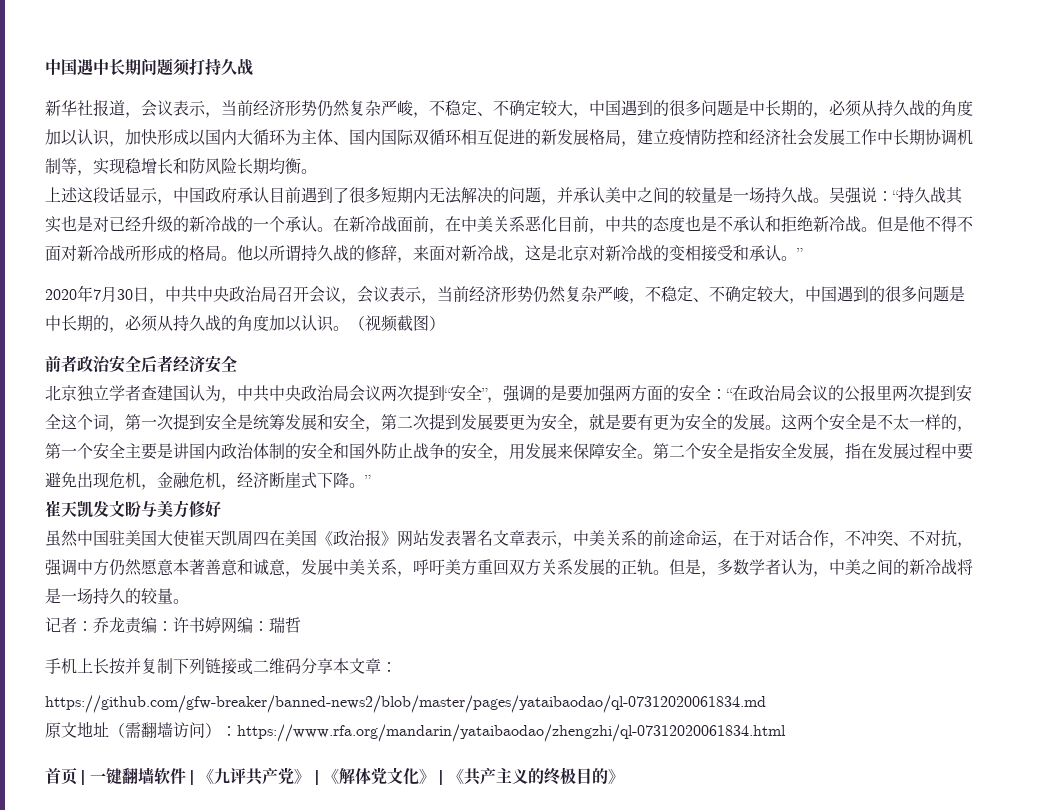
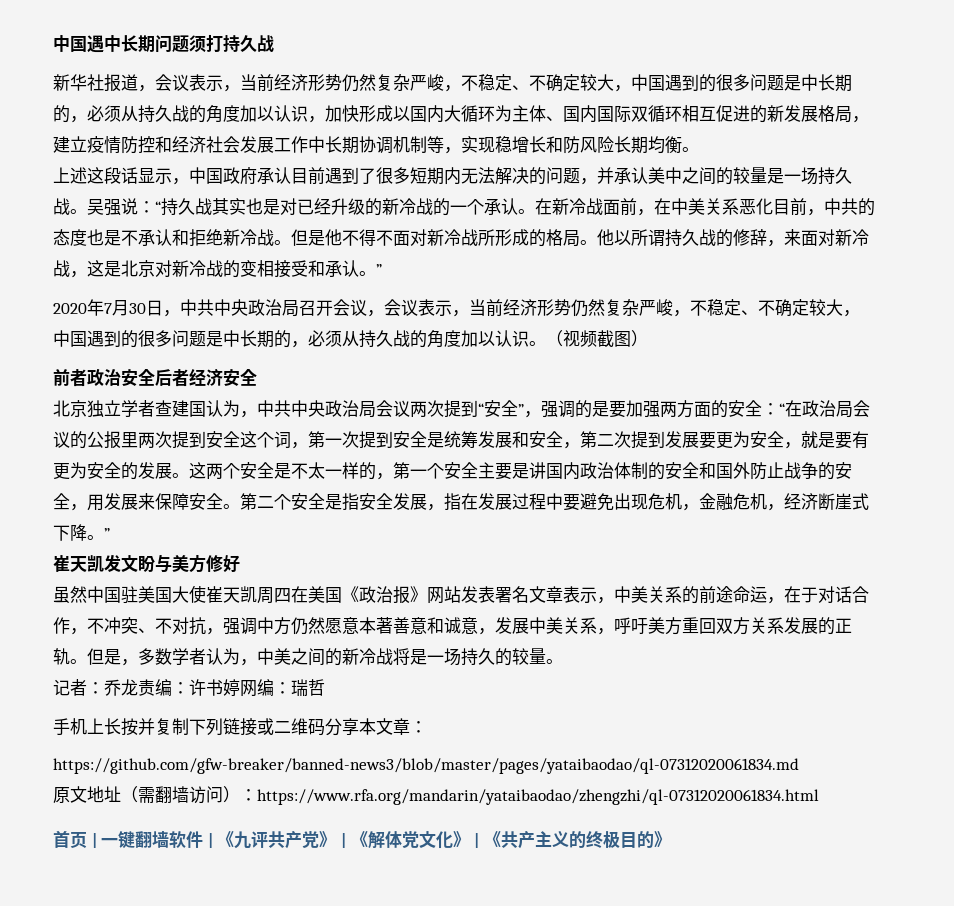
- https://github.com/gfw-breaker/banned-news2/blob/master/pages/yataibaodao/ql-07312020061834.md
+ https://github.com/gfw-breaker/banned-news3/blob/master/pages/yataibaodao/ql-07312020061834.md

